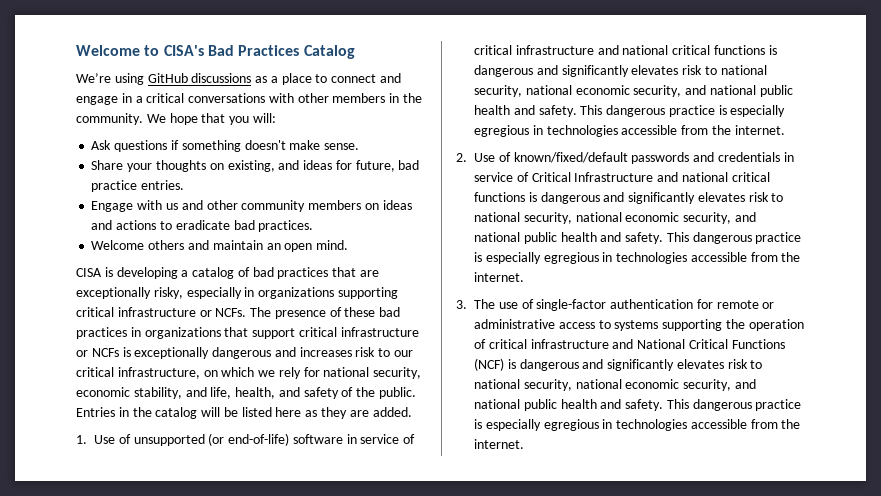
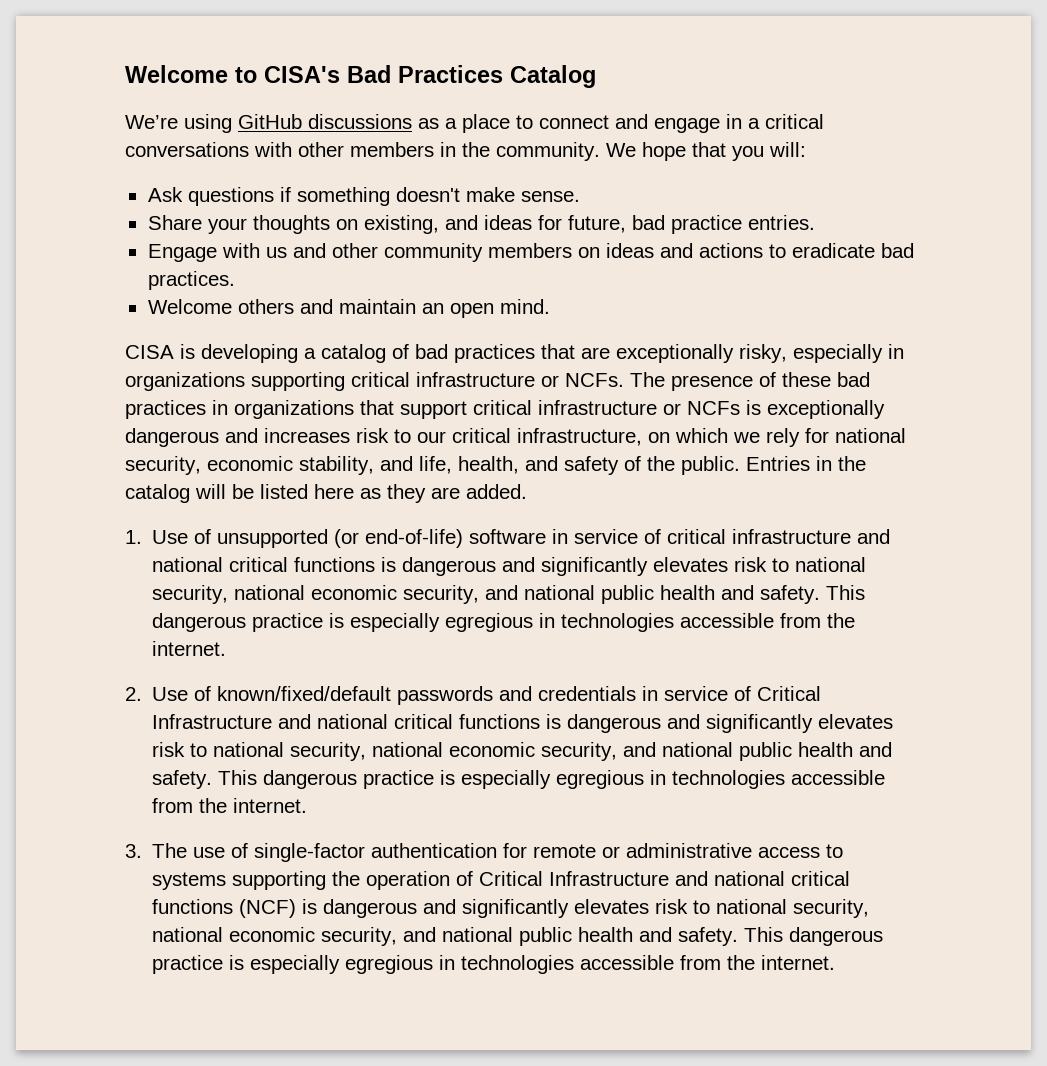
- 3. The use of single-factor authentication for remote or administrative access to systems supporting the operation of critical infrastructure and National Critical Functions (NCF) is dangerous and significantly elevates risk to national security, national economic security, and national public health and safety.
+ 3. The use of single-factor authentication for remote or administrative access to systems supporting the operation of Critical Infrastructure and national critical functions (NCF) is dangerous and significantly elevates risk to national security, national economic security, and national public health and safety.

